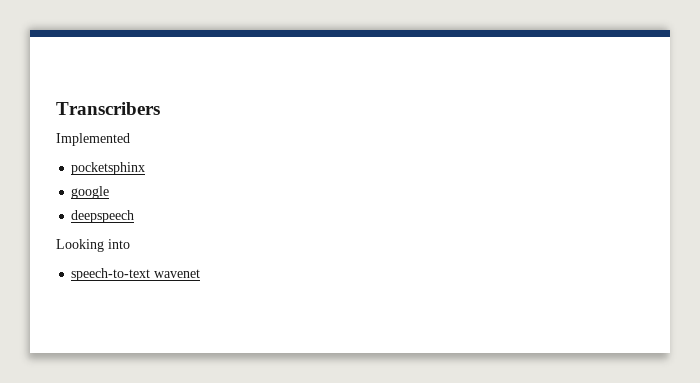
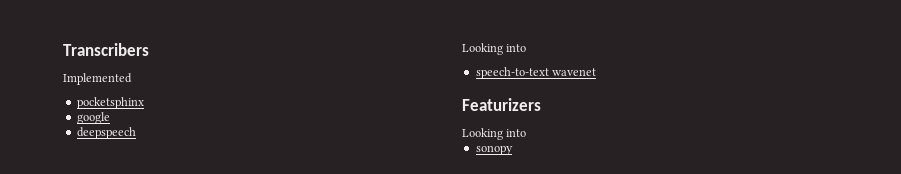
+ Featurizers
+ Looking into
+ sonopy

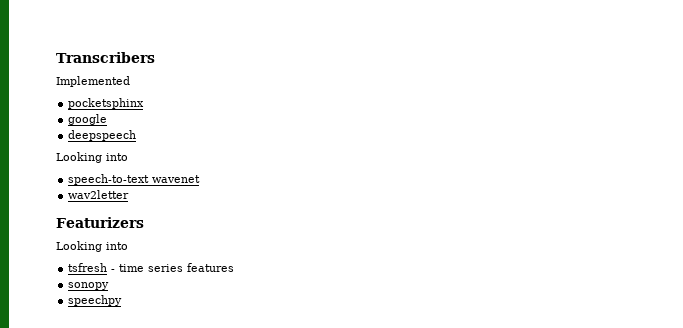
+ wav2letter
+ tsfresh - time series features
+ speechpy

